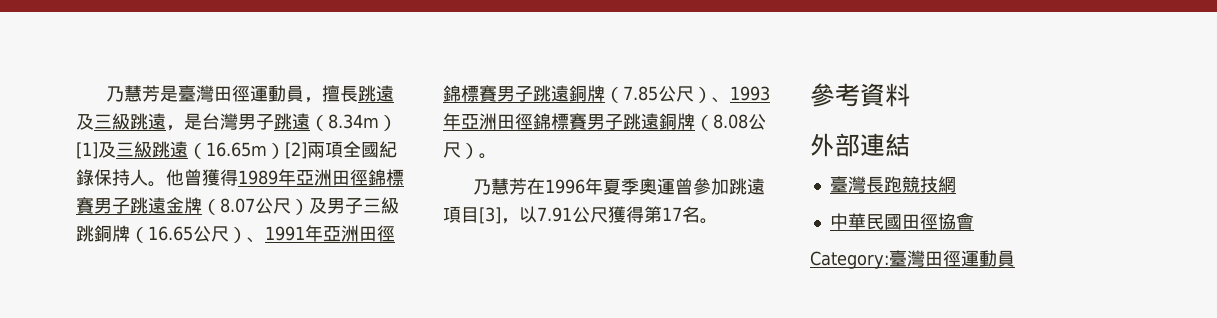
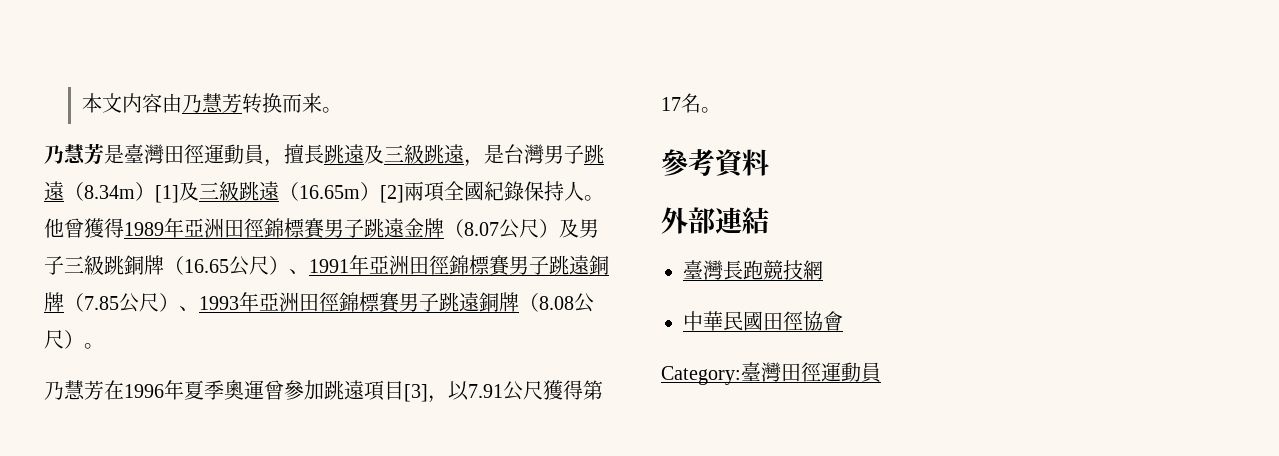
+ 本文内容由乃慧芳转换而来。

